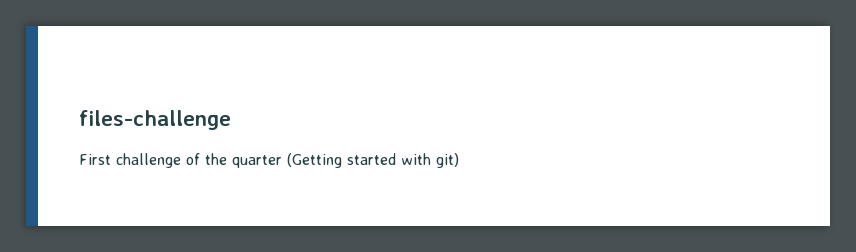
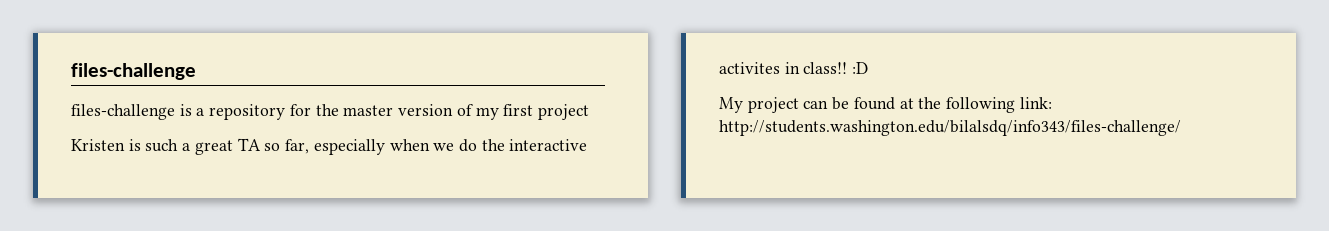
- First challenge of the quarter (Getting started with git)
+ files-challenge is a repository for the master version of my first project
+ Kristen is such a great TA so far, especially when we do the interactive activites in class!! :D
+ My project can be found at the following link: http://students.washington.edu/bilalsdq/info343/files-challenge/

